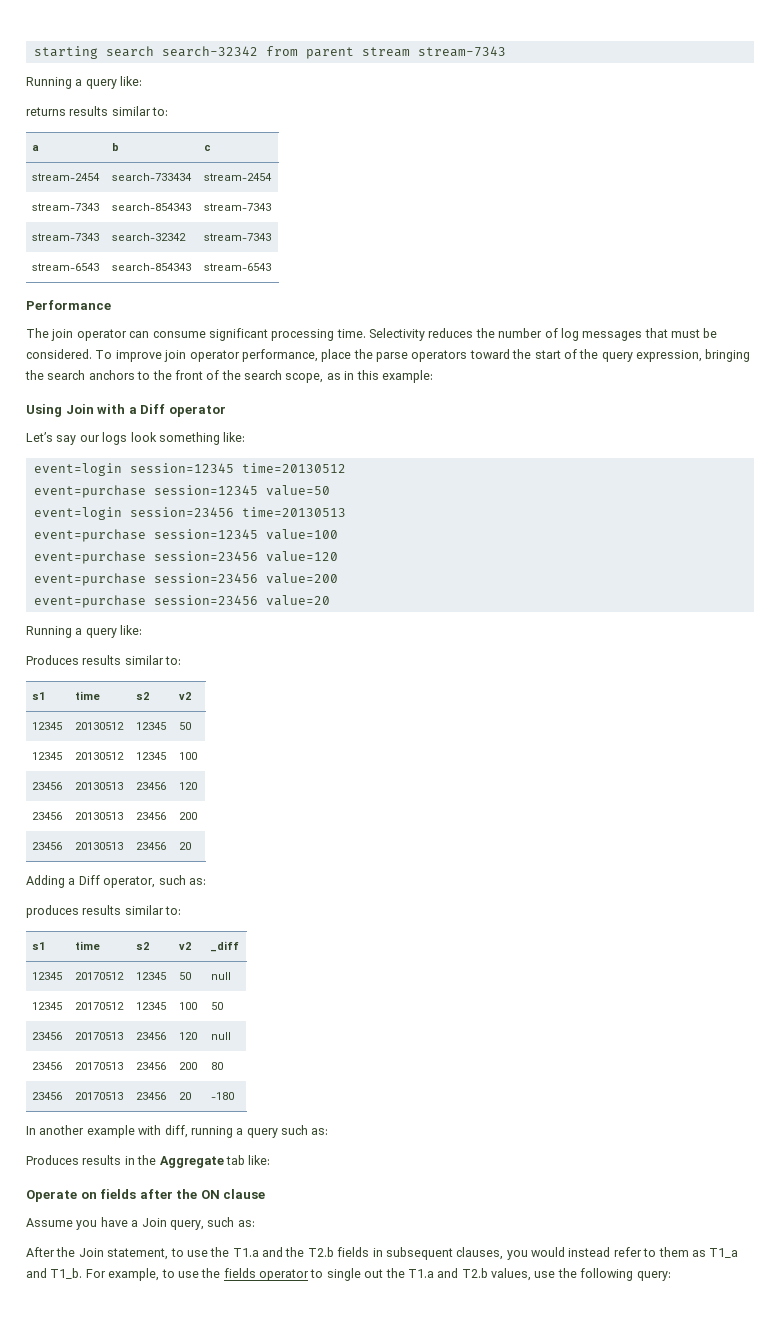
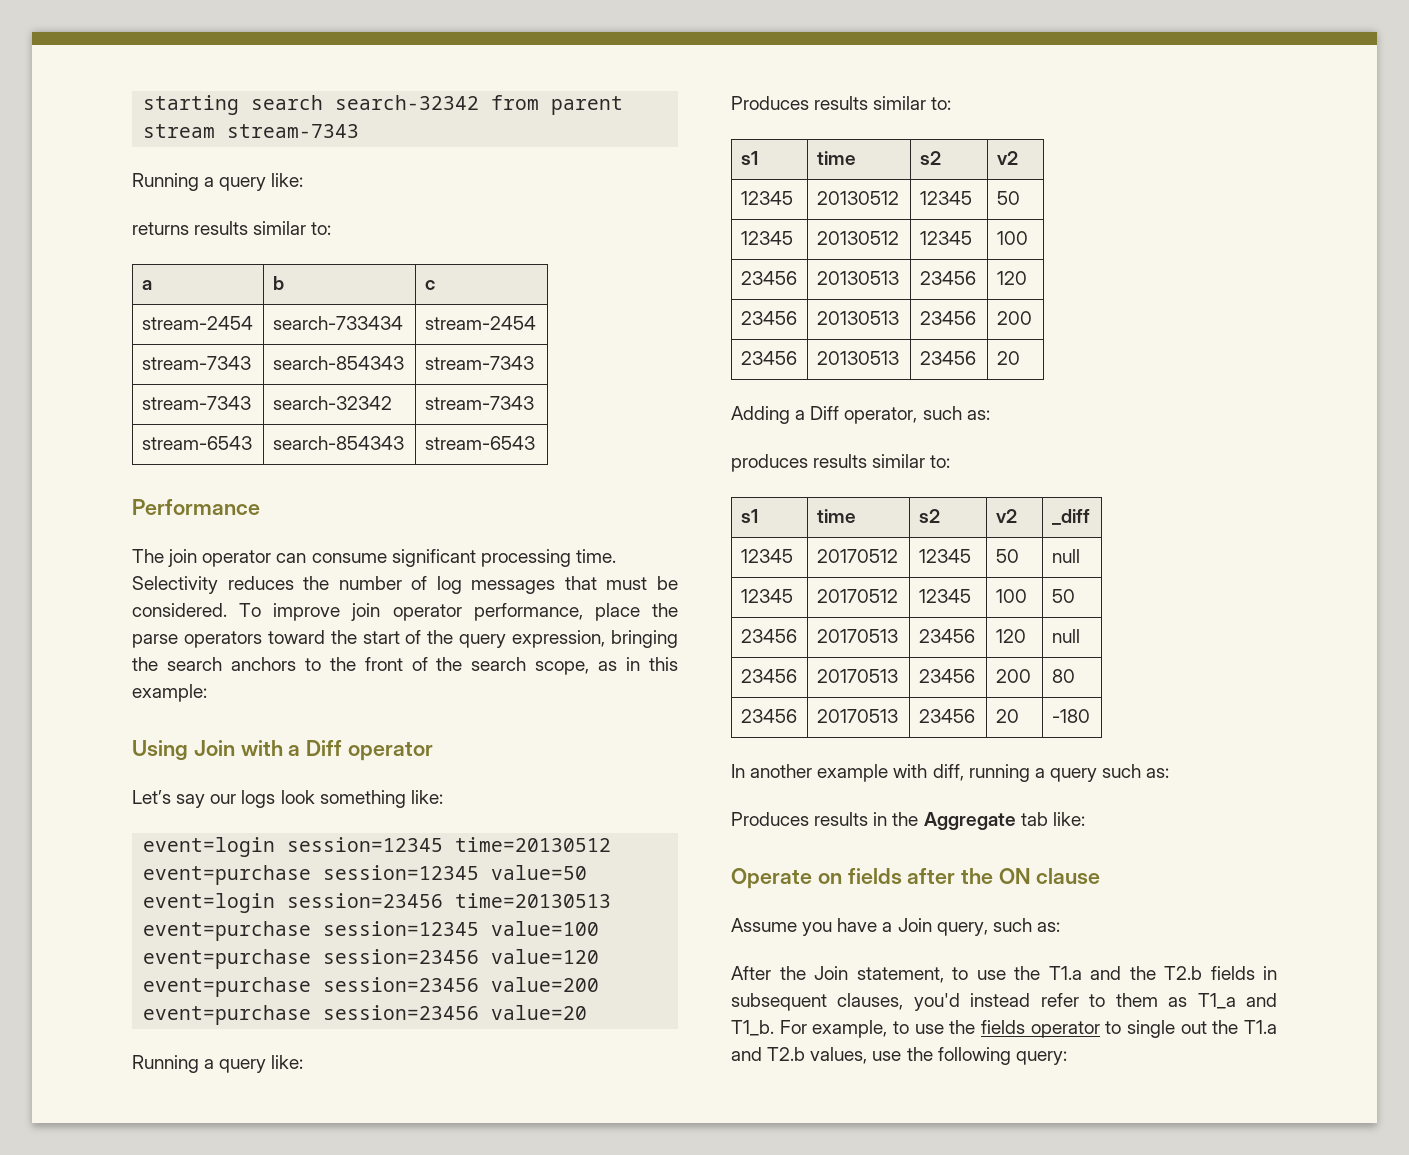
- After the Join statement, to use the T1.a and the T2.b fields in subsequent clauses, you would instead refer to them as T1_a and T1_b.
+ After the Join statement, to use the T1.a and the T2.b fields in subsequent clauses, you'd instead refer to them as T1_a and T1_b.

